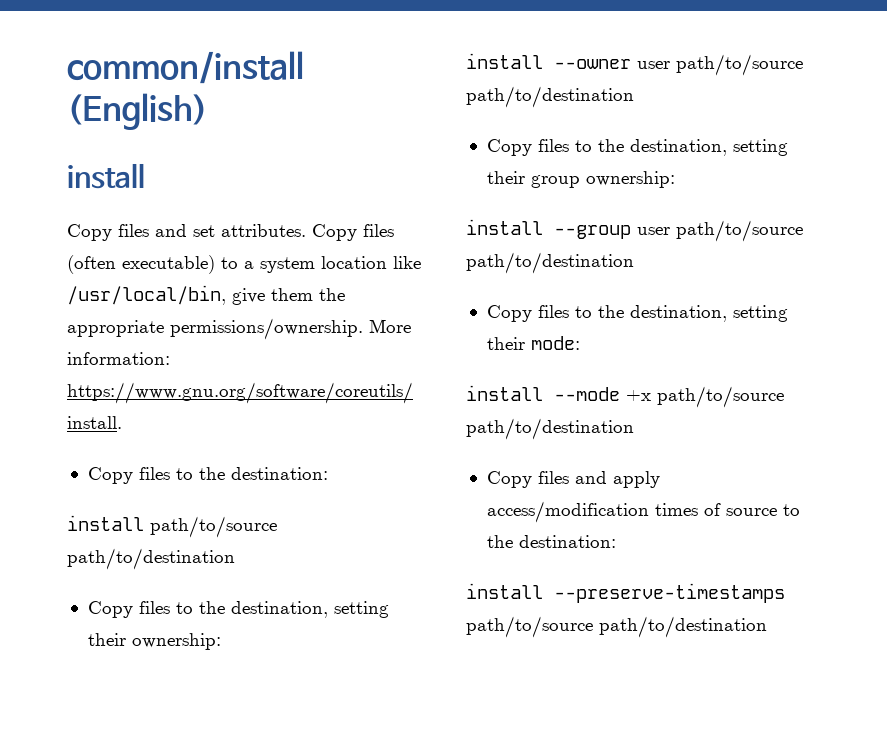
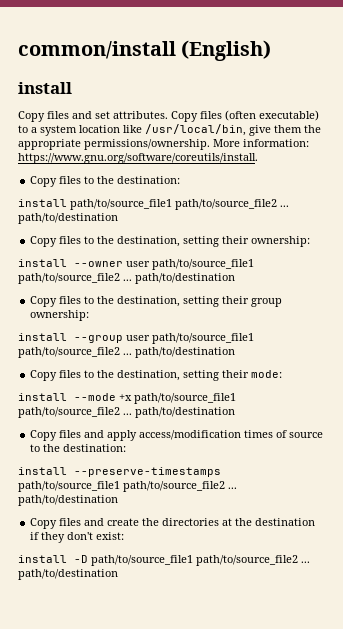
- install path/to/source path/to/destination
+ install path/to/source_file1 path/to/source_file2 ... path/to/destination
- install --owner user path/to/source path/to/destination
+ install --owner user path/to/source_file1 path/to/source_file2 ... path/to/destination
- install --group user path/to/source path/to/destination
+ install --group user path/to/source_file1 path/to/source_file2 ... path/to/destination
- install --mode +x path/to/source path/to/destination
+ install --mode +x path/to/source_file1 path/to/source_file2 ... path/to/destination
- install --preserve-timestamps path/to/source path/to/destination
+ install --preserve-timestamps path/to/source_file1 path/to/source_file2 ... path/to/destination
+ Copy files and create the directories at the destination if they don't exist:
+ install -D path/to/source_file1 path/to/source_file2 ... path/to/destination

